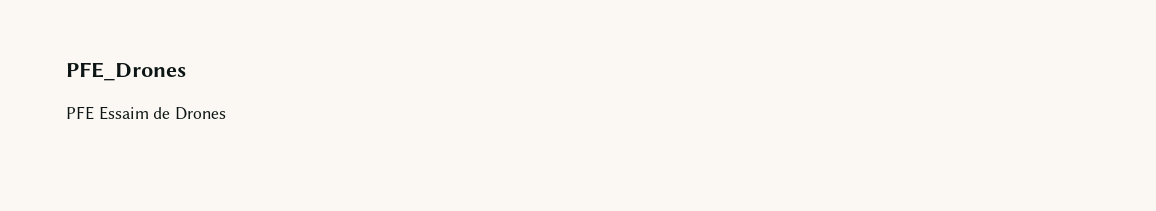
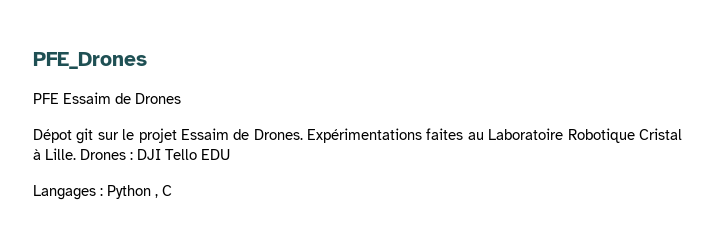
+ Dépot git sur le projet Essaim de Drones. Expérimentations faites au Laboratoire Robotique Cristal à Lille. Drones : DJI Tello EDU
+ Langages : Python , C

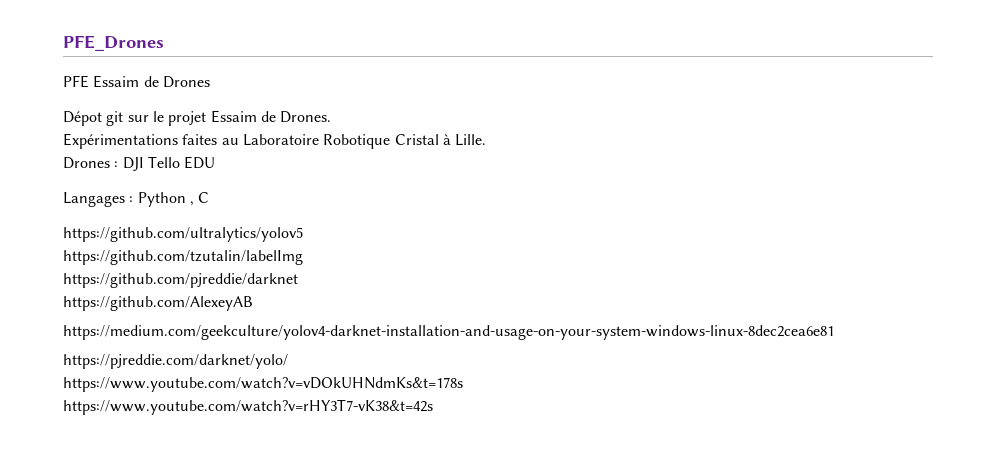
- Dépot git sur le projet Essaim de Drones. Expérimentations faites au Laboratoire Robotique Cristal à Lille. Drones : DJI Tello EDU
+ Dépot git sur le projet Essaim de Drones.
+ Expérimentations faites au Laboratoire Robotique Cristal à Lille.
+ Drones : DJI Tello EDU
+ https://github.com/ultralytics/yolov5
+ https://github.com/tzutalin/labelImg
+ https://github.com/pjreddie/darknet
+ https://github.com/AlexeyAB
+ https://medium.com/geekculture/yolov4-darknet-installation-and-usage-on-your-system-windows-linux-8dec2cea6e81
+ https://pjreddie.com/darknet/yolo/
+ https://www.youtube.com/watch?v=vDOkUHNdmKs&t=178s
+ https://www.youtube.com/watch?v=rHY3T7-vK38&t=42s

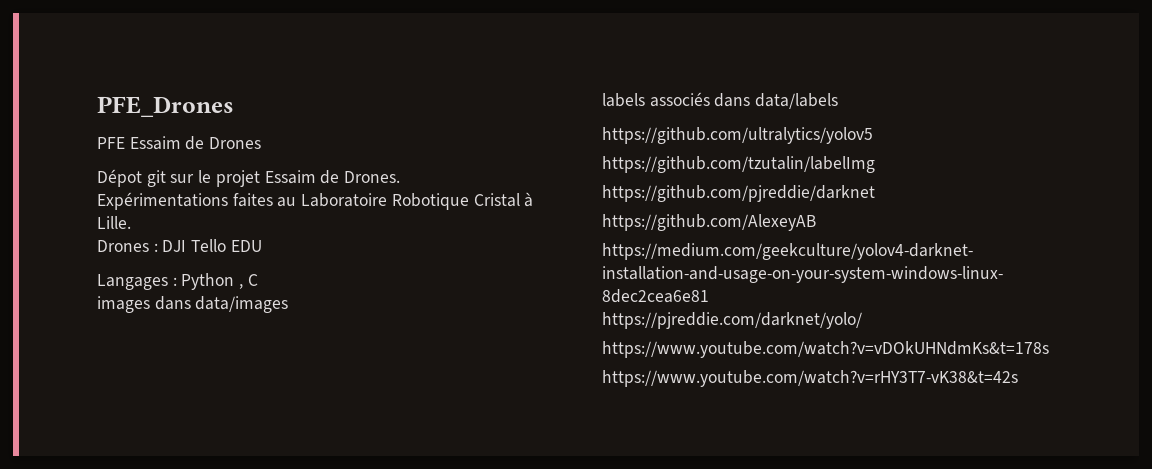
+ images dans data/images
+ labels associés dans data/labels

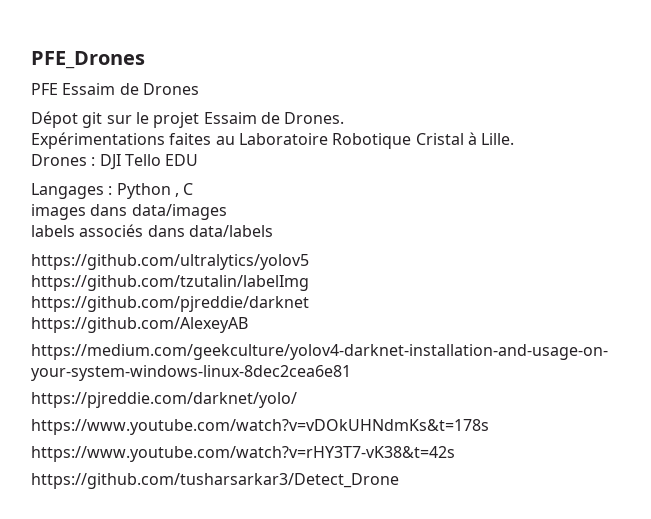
+ https://github.com/tusharsarkar3/Detect_Drone

